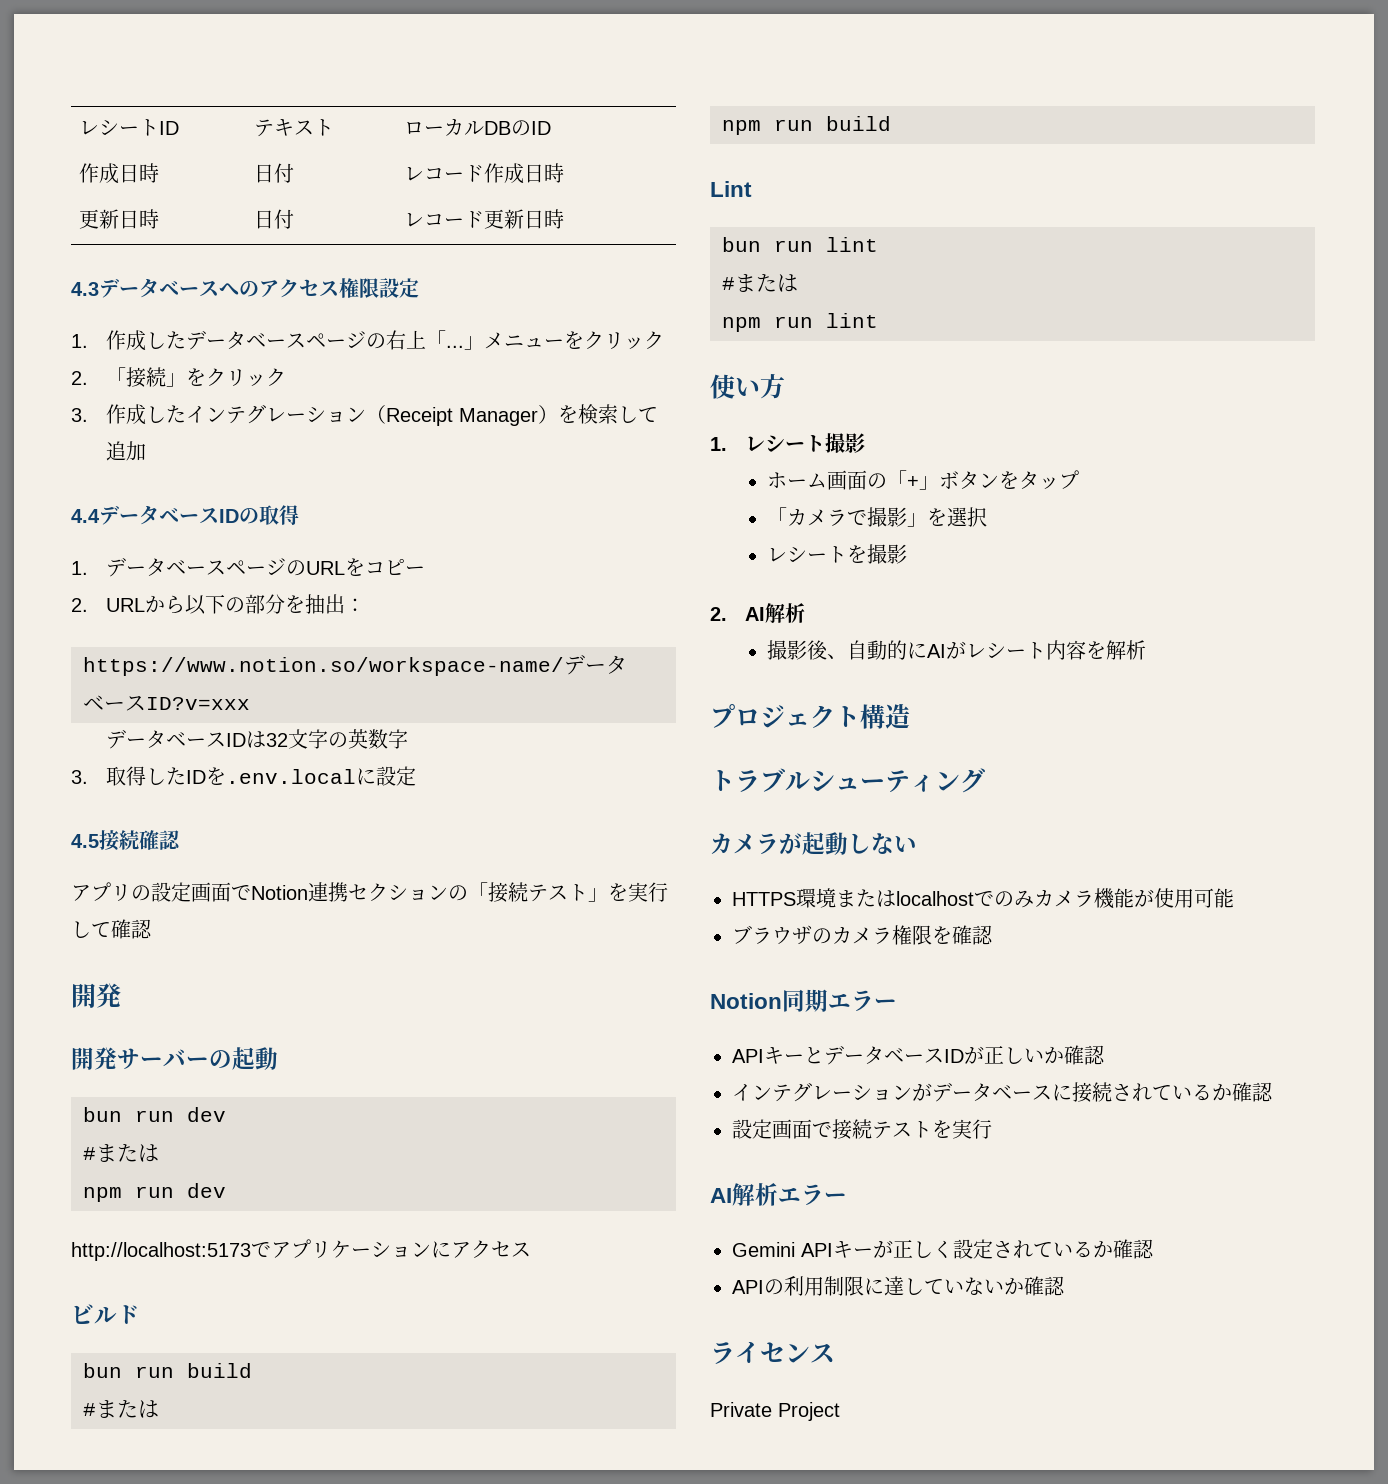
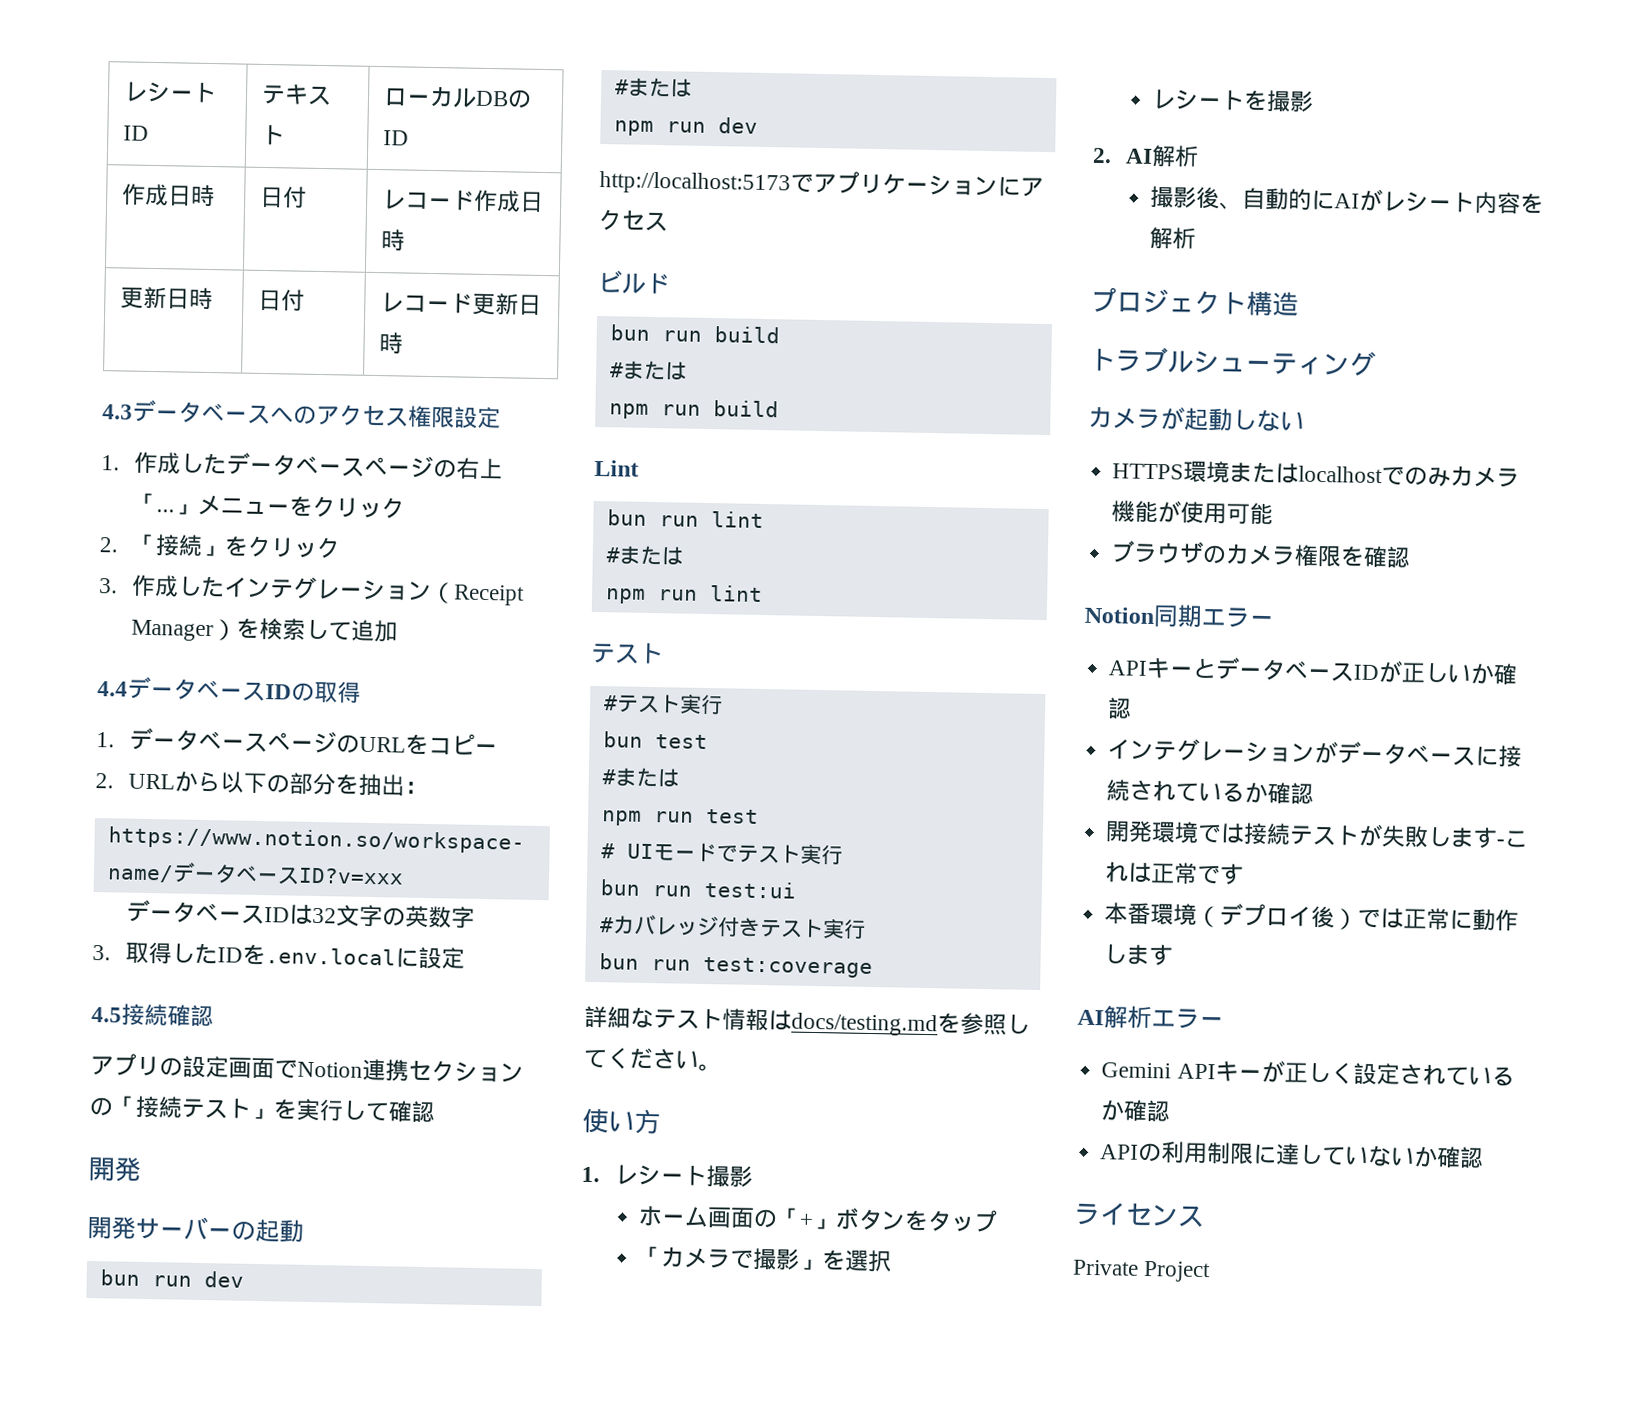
  npm run lint
+ テスト
+ #テスト実行
+ bun test
+ #または
+ npm run test
+ # UIモードでテスト実行
+ bun run test:ui
+ #カバレッジ付きテスト実行
+ bun run test:coverage
+ 詳細なテスト情報はdocs/testing.mdを参照してください。
- 設定画面で接続テストを実行
+ 開発環境では接続テストが失敗します-これは正常です
+ 本番環境（デプロイ後）では正常に動作します

